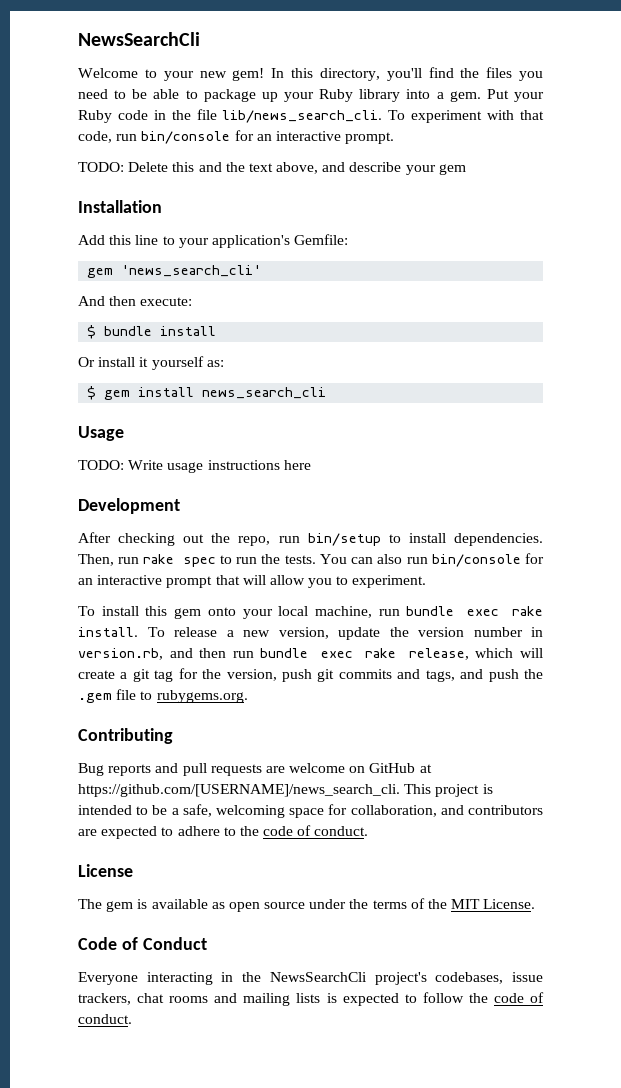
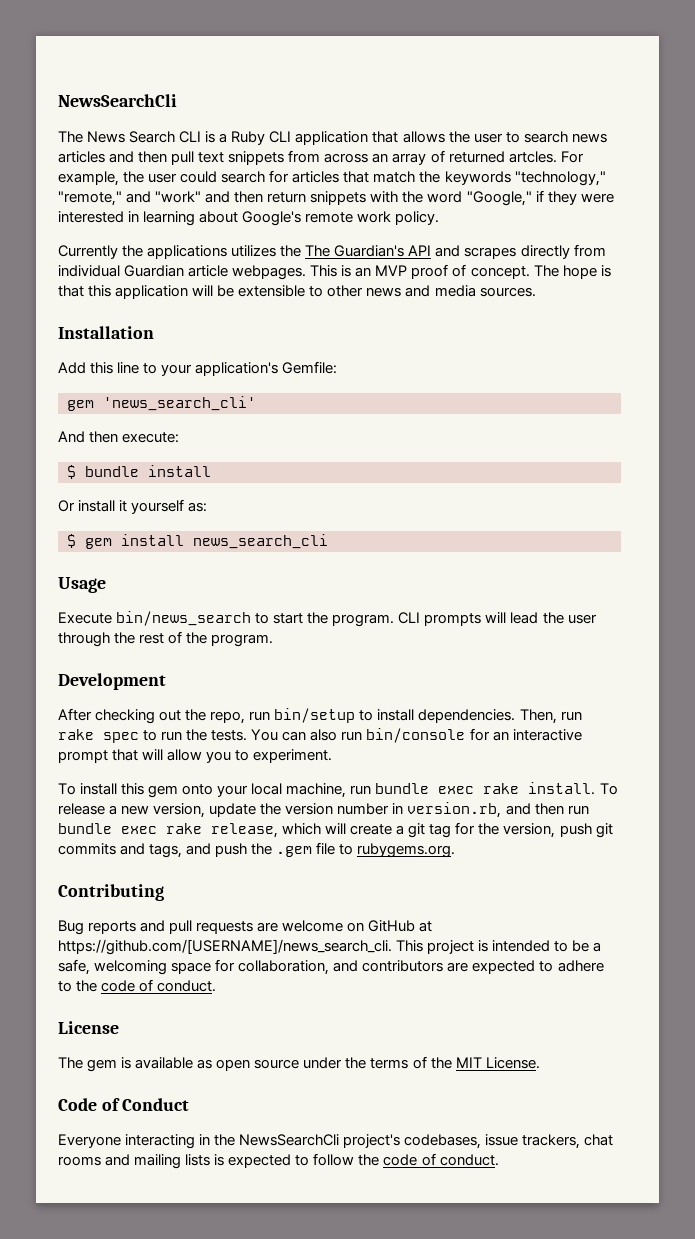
- Welcome to your new gem! In this directory, you'll find the files you need to be able to package up your Ruby library into a gem. Put your Ruby code in the file lib/news_search_cli. To experiment with that code, run bin/console for an interactive prompt.
- TODO: Delete this and the text above, and describe your gem
+ The News Search CLI is a Ruby CLI application that allows the user to search news articles and then pull text snippets from across an array of returned artcles. For example, the user could search for articles that match the keywords "technology," "remote," and "work" and then return snippets with the word "Google," if they were interested in learning about Google's remote work policy.
+ Currently the applications utilizes the The Guardian's API and scrapes directly from individual Guardian article webpages. This is an MVP proof of concept. The hope is that this application will be extensible to other news and media sources.
- TODO: Write usage instructions here
+ Execute bin/news_search to start the program. CLI prompts will lead the user through the rest of the program.

